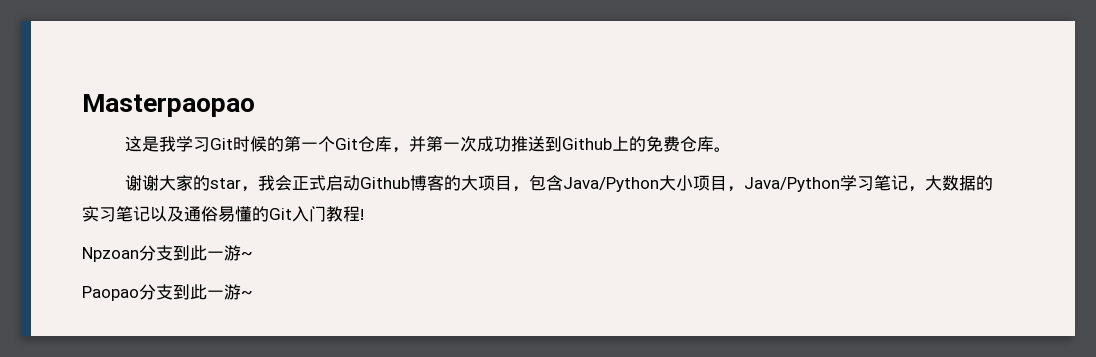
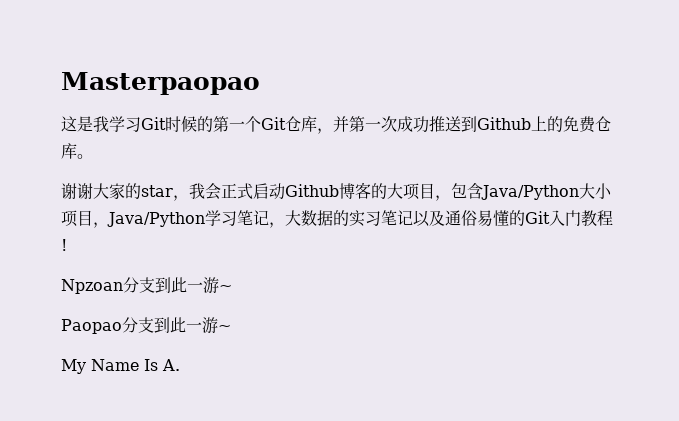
+ My Name Is A.

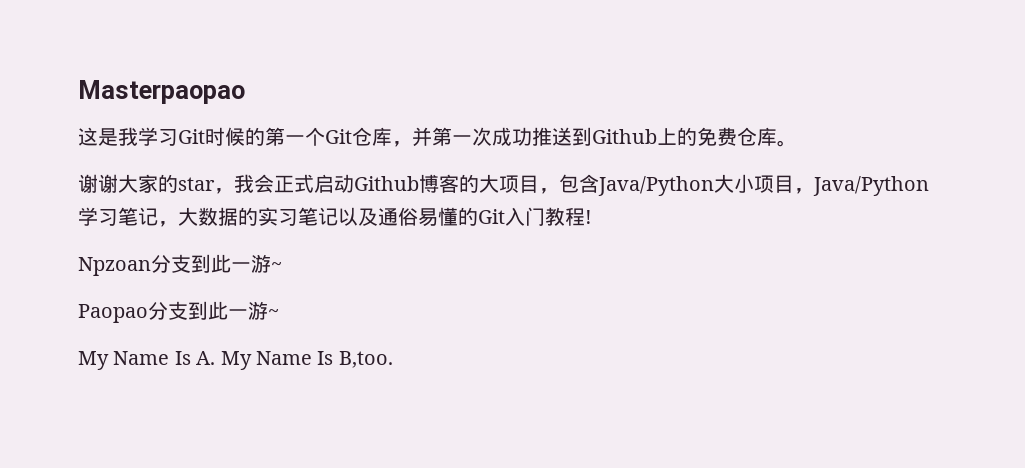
- My Name Is A.
+ My Name Is A. My Name Is B,too.

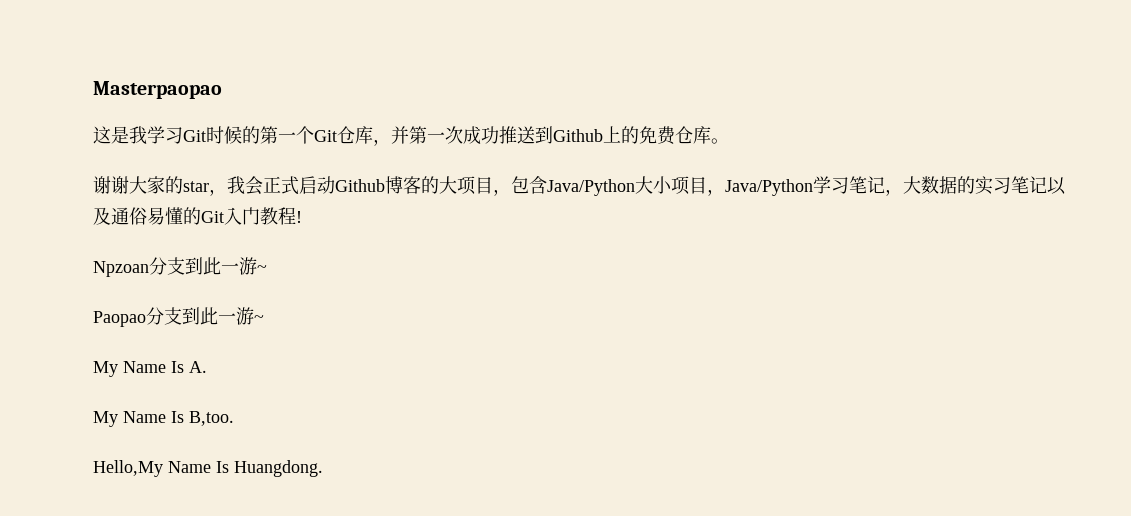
- My Name Is A. My Name Is B,too.
+ My Name Is A.
+ My Name Is B,too.
+ Hello,My Name Is Huangdong.

